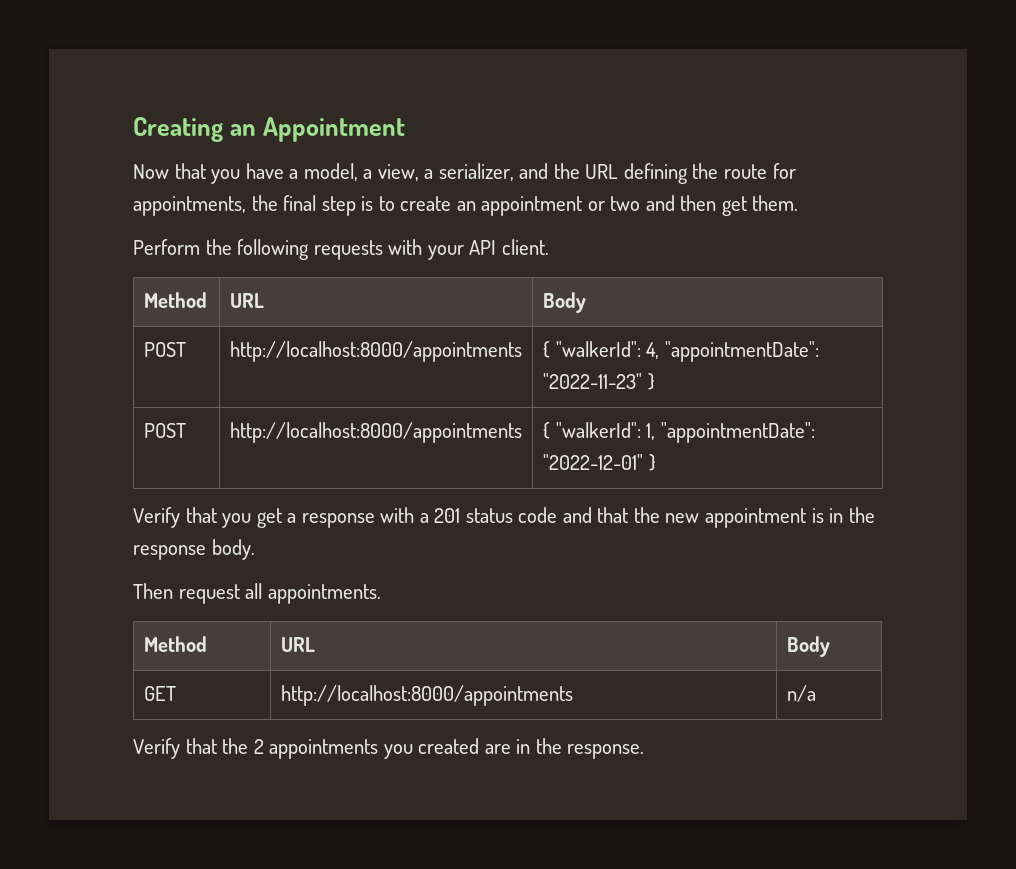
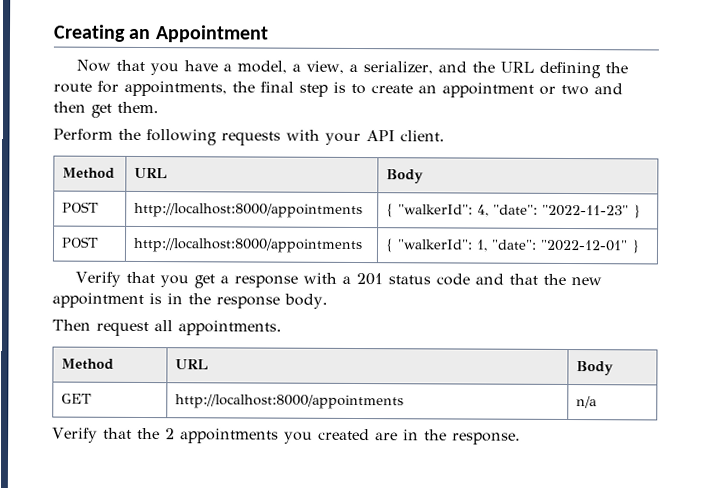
- POST | http://localhost:8000/appointments | { "walkerId": 4, "appointmentDate": "2022-11-23" }
+ POST | http://localhost:8000/appointments | { "walkerId": 4, "date": "2022-11-23" }
- POST | http://localhost:8000/appointments | { "walkerId": 1, "appointmentDate": "2022-12-01" }
+ POST | http://localhost:8000/appointments | { "walkerId": 1, "date": "2022-12-01" }

